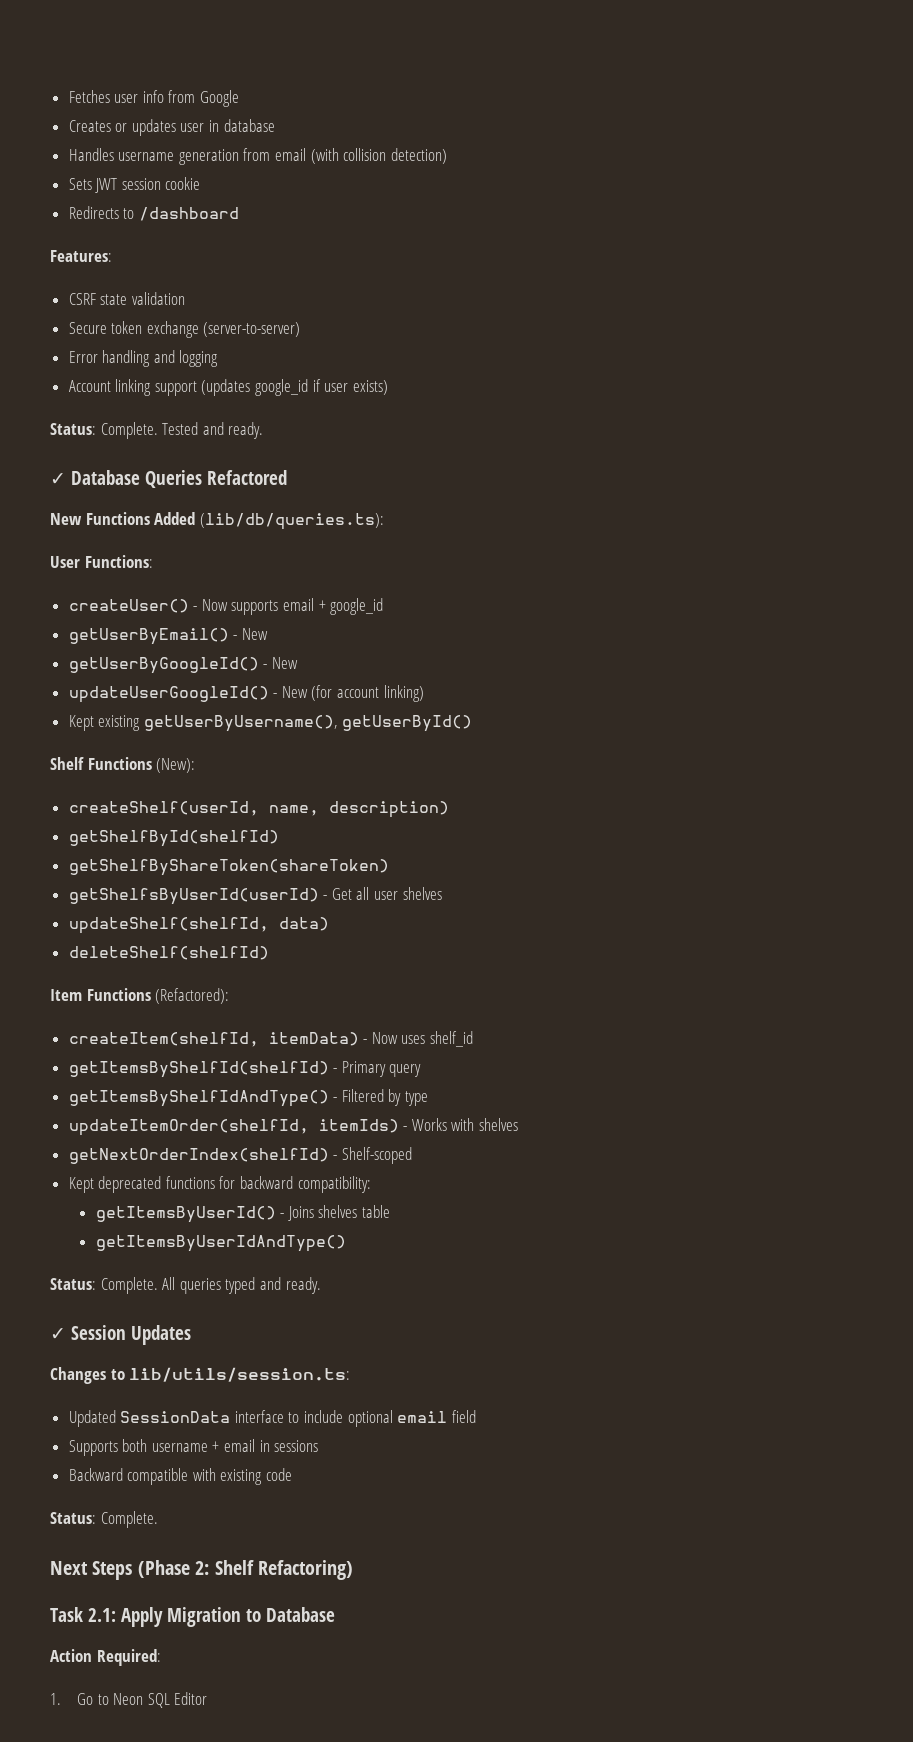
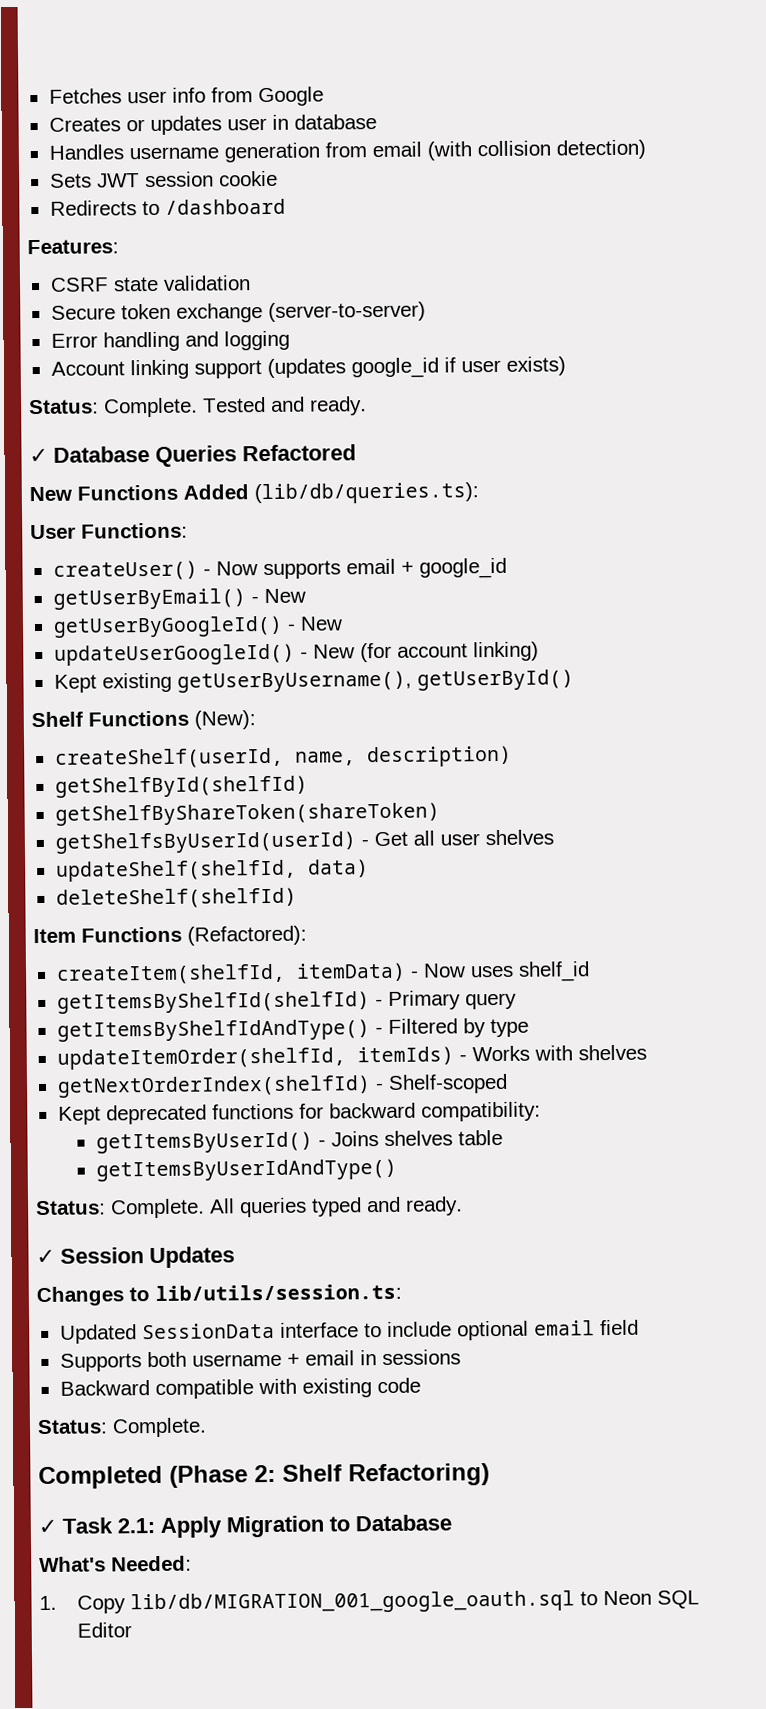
- Next Steps (Phase 2: Shelf Refactoring)
+ Completed (Phase 2: Shelf Refactoring)
- Task 2.1: Apply Migration to Database
+ ✓ Task 2.1: Apply Migration to Database
- Action Required:
+ What's Needed:
- 1. Go to Neon SQL Editor
+ 1. Copy lib/db/MIGRATION_001_google_oauth.sql to Neon SQL Editor

